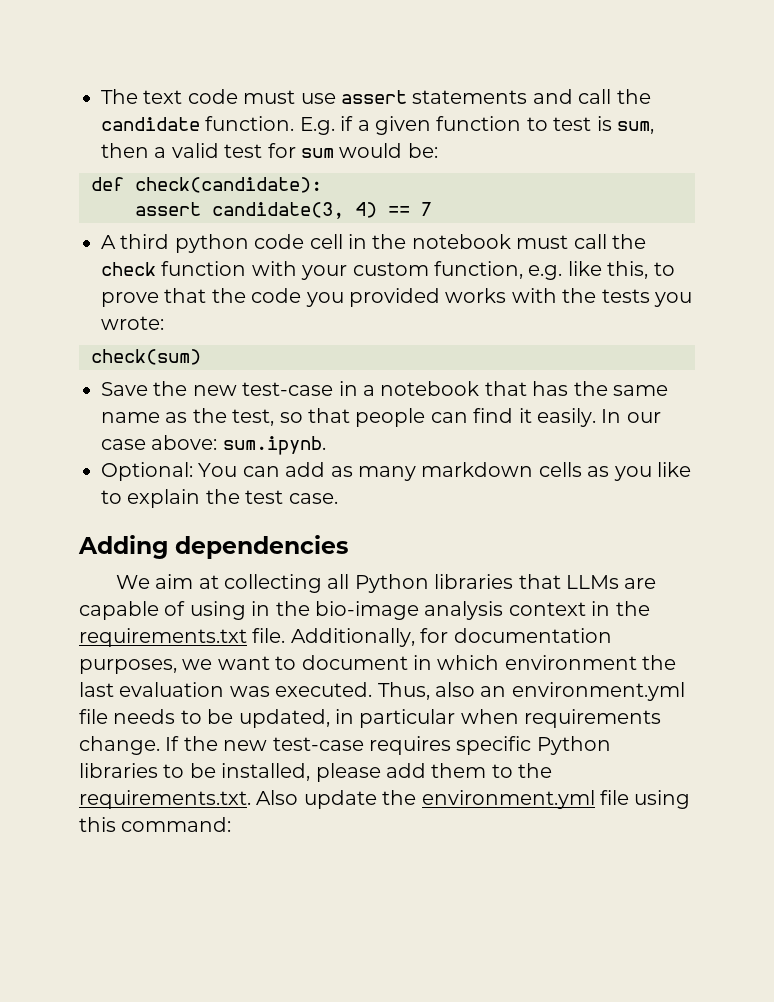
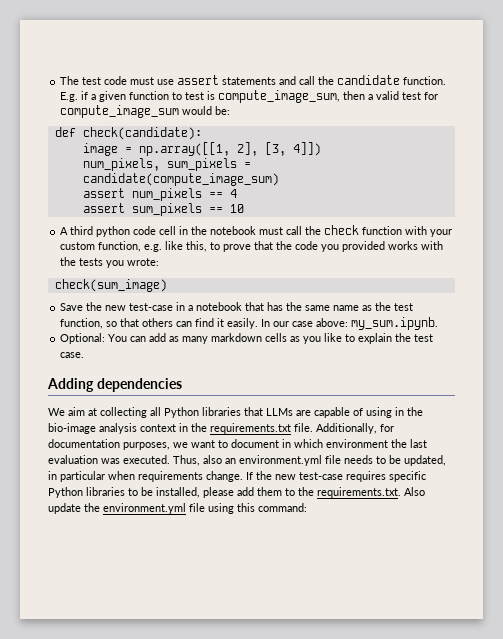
- The text code must use assert statements and call the candidate function.
+ The test code must use assert statements and call the candidate function.
- E.g. if a given function to test is sum, then a valid test for sum would be:
+ E.g. if a given function to test is compute_image_sum, then a valid test for compute_image_sum would be:
- assert candidate(3, 4) == 7
+ image = np.array([[1, 2], [3, 4]])
+ num_pixels, sum_pixels = candidate(compute_image_sum)
+ assert num_pixels == 4
+ assert sum_pixels == 10
- check(sum)
+ check(sum_image)
- Save the new test-case in a notebook that has the same name as the test, so that people can find it easily.
+ Save the new test-case in a notebook that has the same name as the test function, so that others can find it easily.
- In our case above: sum.ipynb.
+ In our case above: my_sum.ipynb.

